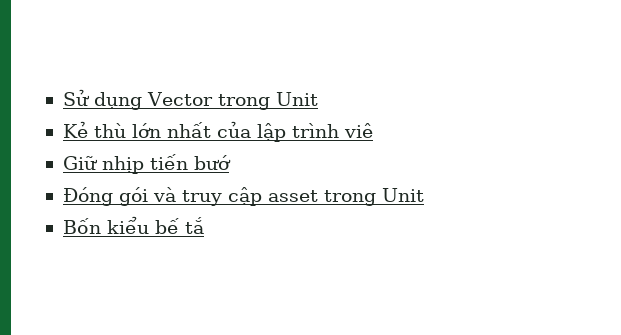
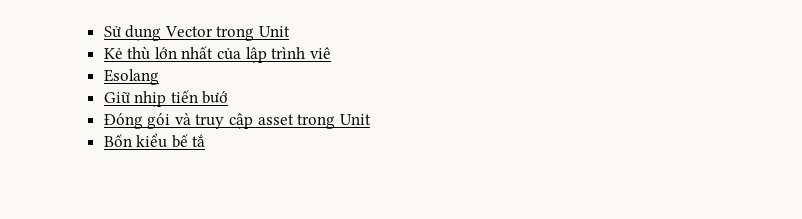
+ Esolang

